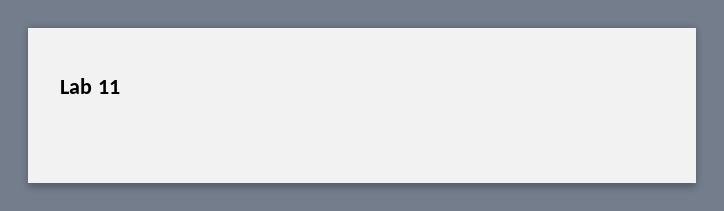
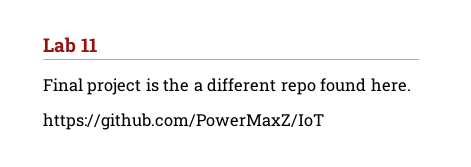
+ Final project is the a different repo found here.
+ https://github.com/PowerMaxZ/IoT

